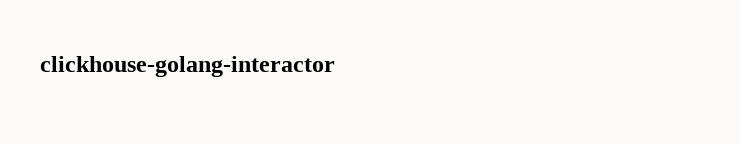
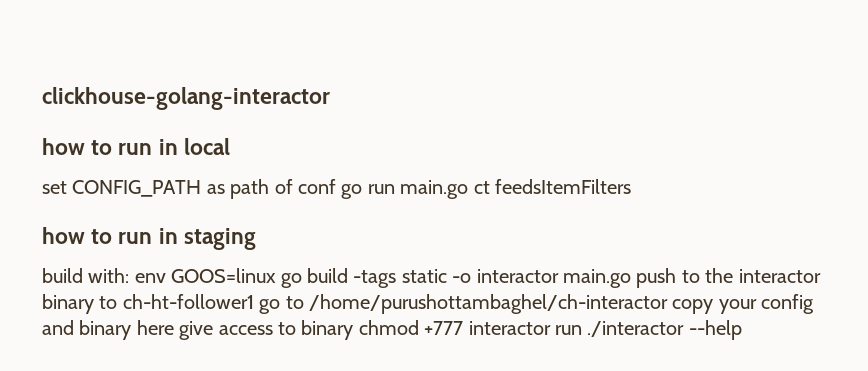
+ how to run in local
+ set CONFIG_PATH as path of conf go run main.go ct feedsItemFilters
+ how to run in staging
+ build with: env GOOS=linux go build -tags static -o interactor main.go push to the interactor binary to ch-ht-follower1 go to /home/purushottambaghel/ch-interactor copy your config and binary here give access to binary chmod +777 interactor run ./interactor --help

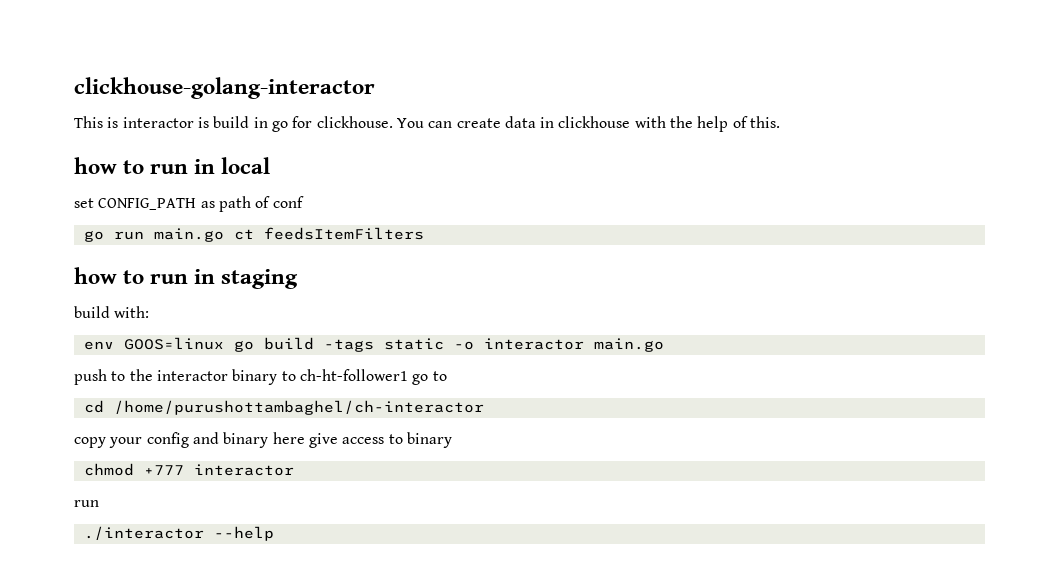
+ This is interactor is build in go for clickhouse. You can create data in clickhouse with the help of this.
- set CONFIG_PATH as path of conf go run main.go ct feedsItemFilters
+ set CONFIG_PATH as path of conf
+ go run main.go ct feedsItemFilters
- build with: env GOOS=linux go build -tags static -o interactor main.go push to the interactor binary to ch-ht-follower1 go to /home/purushottambaghel/ch-interactor copy your config and binary here give access to binary chmod +777 interactor run ./interactor --help
+ build with:
+ env GOOS=linux go build -tags static -o interactor main.go
+ push to the interactor binary to ch-ht-follower1 go to
+ cd /home/purushottambaghel/ch-interactor
+ copy your config and binary here give access to binary
+ chmod +777 interactor
+ run
+ ./interactor --help

